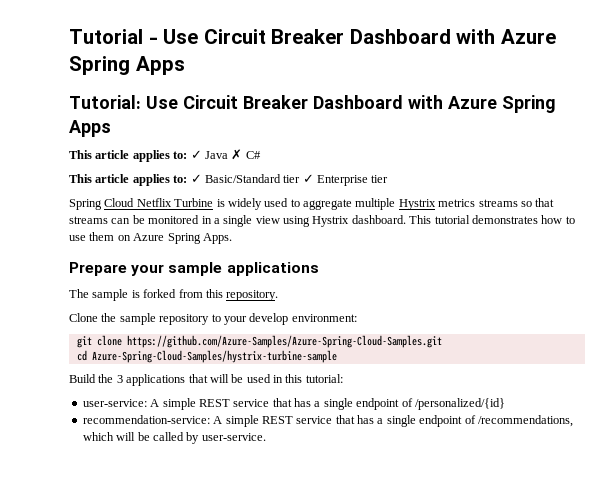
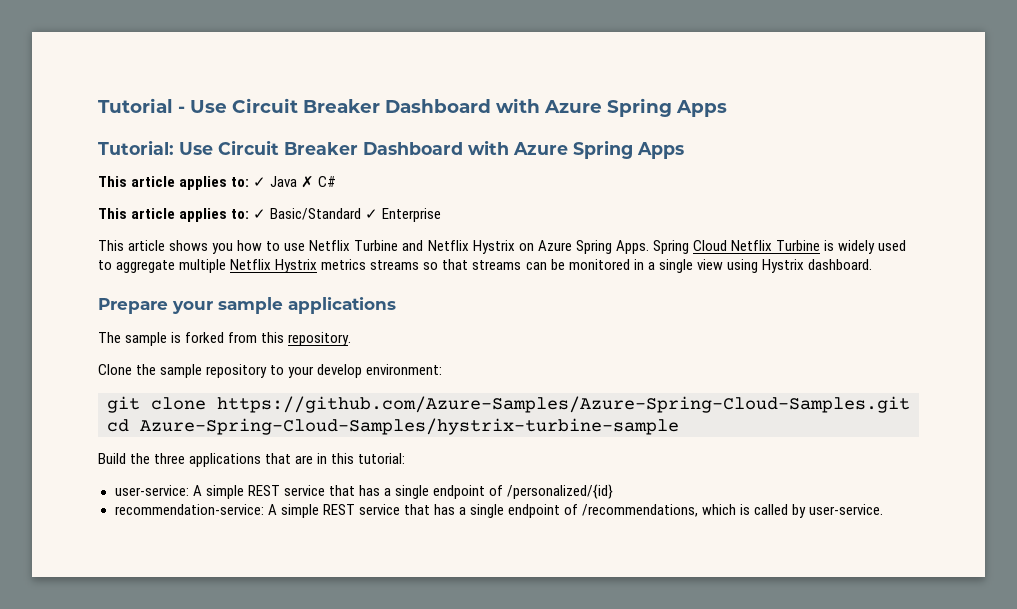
- This article applies to: ✓ Basic/Standard tier ✓ Enterprise tier
- Spring Cloud Netflix Turbine is widely used to aggregate multiple Hystrix metrics streams so that streams can be monitored in a single view using Hystrix dashboard. This tutorial demonstrates how to use them on Azure Spring Apps.
+ This article applies to: ✓ Basic/Standard ✓ Enterprise
+ This article shows you how to use Netflix Turbine and Netflix Hystrix on Azure Spring Apps. Spring Cloud Netflix Turbine is widely used to aggregate multiple Netflix Hystrix metrics streams so that streams can be monitored in a single view using Hystrix dashboard.
- Build the 3 applications that will be used in this tutorial:
+ Build the three applications that are in this tutorial:
- recommendation-service: A simple REST service that has a single endpoint of /recommendations, which will be called by user-service.
+ recommendation-service: A simple REST service that has a single endpoint of /recommendations, which is called by user-service.

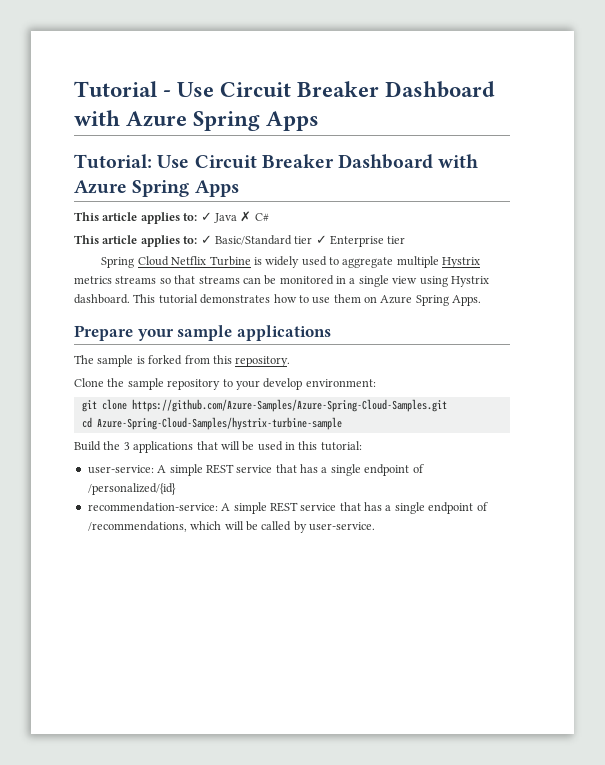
- This article applies to: ✓ Basic/Standard ✓ Enterprise
- This article shows you how to use Netflix Turbine and Netflix Hystrix on Azure Spring Apps. Spring Cloud Netflix Turbine is widely used to aggregate multiple Netflix Hystrix metrics streams so that streams can be monitored in a single view using Hystrix dashboard.
+ This article applies to: ✓ Basic/Standard tier ✓ Enterprise tier
+ Spring Cloud Netflix Turbine is widely used to aggregate multiple Hystrix metrics streams so that streams can be monitored in a single view using Hystrix dashboard. This tutorial demonstrates how to use them on Azure Spring Apps.
- Build the three applications that are in this tutorial:
+ Build the 3 applications that will be used in this tutorial:
- recommendation-service: A simple REST service that has a single endpoint of /recommendations, which is called by user-service.
+ recommendation-service: A simple REST service that has a single endpoint of /recommendations, which will be called by user-service.

